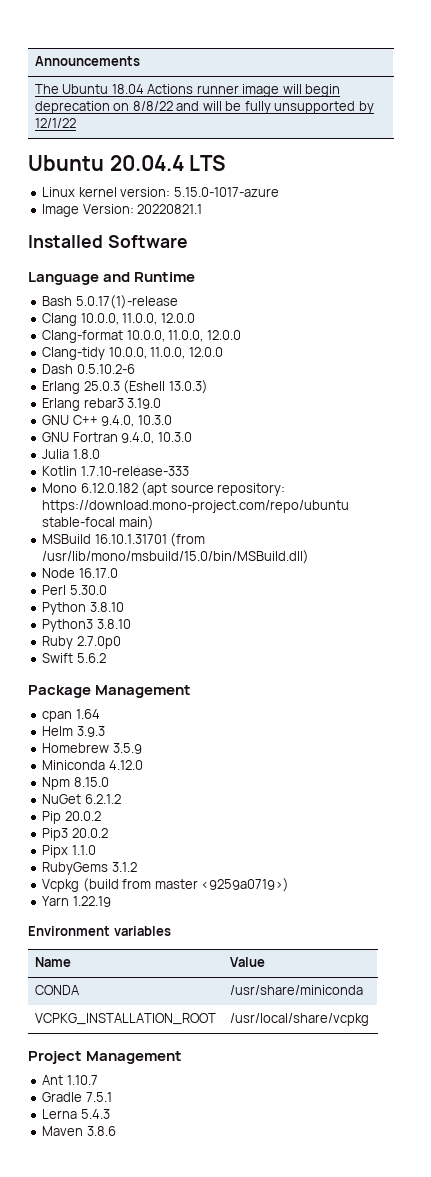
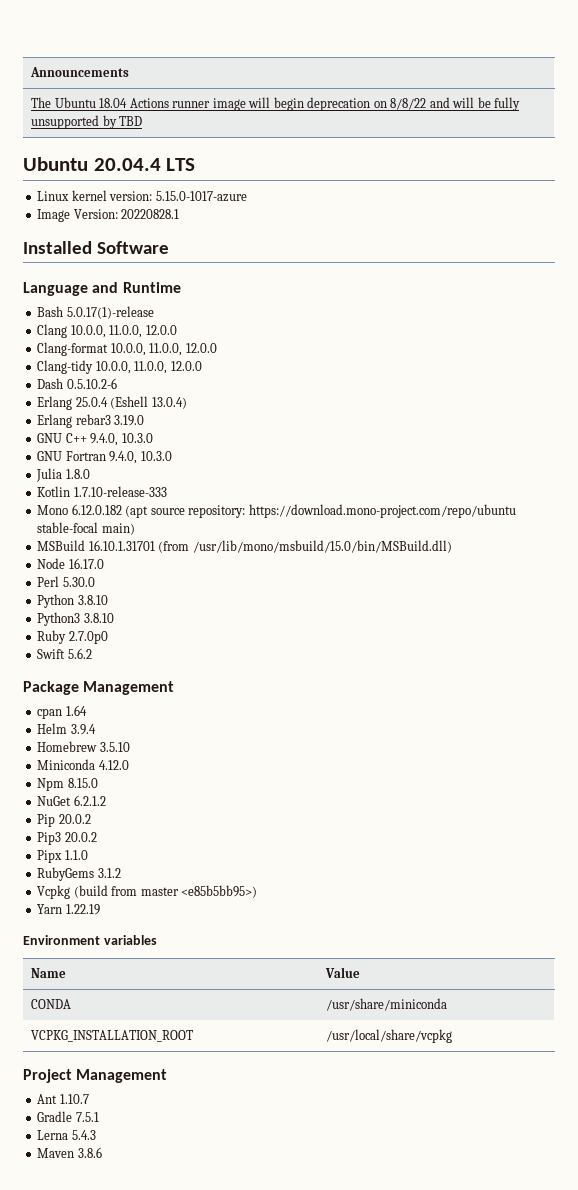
- The Ubuntu 18.04 Actions runner image will begin deprecation on 8/8/22 and will be fully unsupported by 12/1/22
+ The Ubuntu 18.04 Actions runner image will begin deprecation on 8/8/22 and will be fully unsupported by TBD
- Image Version: 20220821.1
+ Image Version: 20220828.1
- Erlang 25.0.3 (Eshell 13.0.3)
+ Erlang 25.0.4 (Eshell 13.0.4)
- Helm 3.9.3
+ Helm 3.9.4
- Homebrew 3.5.9
+ Homebrew 3.5.10
- Vcpkg (build from master <9259a0719>)
+ Vcpkg (build from master <e85b5bb95>)

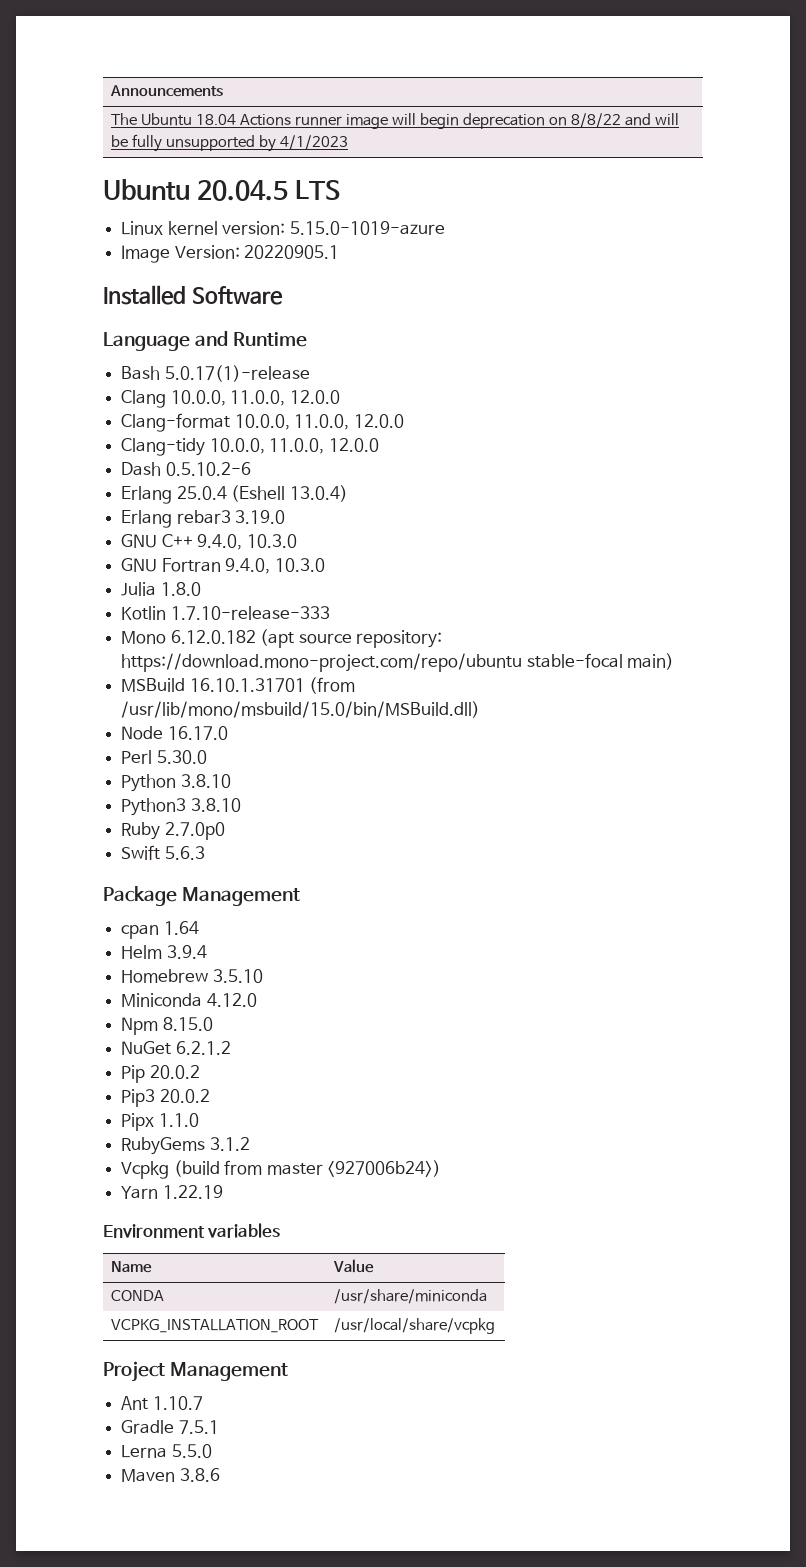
- The Ubuntu 18.04 Actions runner image will begin deprecation on 8/8/22 and will be fully unsupported by TBD
- Ubuntu 20.04.4 LTS
+ The Ubuntu 18.04 Actions runner image will begin deprecation on 8/8/22 and will be fully unsupported by 4/1/2023
+ Ubuntu 20.04.5 LTS
- Linux kernel version: 5.15.0-1017-azure
+ Linux kernel version: 5.15.0-1019-azure
- Image Version: 20220828.1
+ Image Version: 20220905.1
- Swift 5.6.2
+ Swift 5.6.3
- Vcpkg (build from master <e85b5bb95>)
+ Vcpkg (build from master <927006b24>)
- Lerna 5.4.3
+ Lerna 5.5.0

